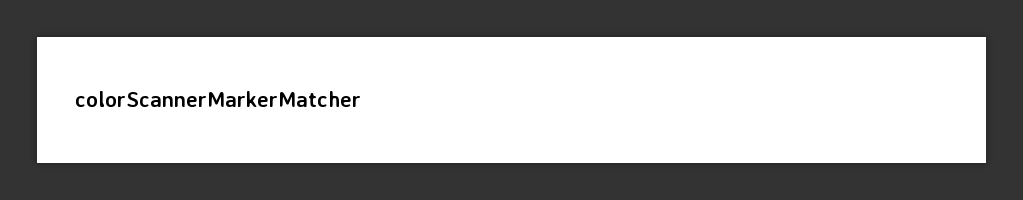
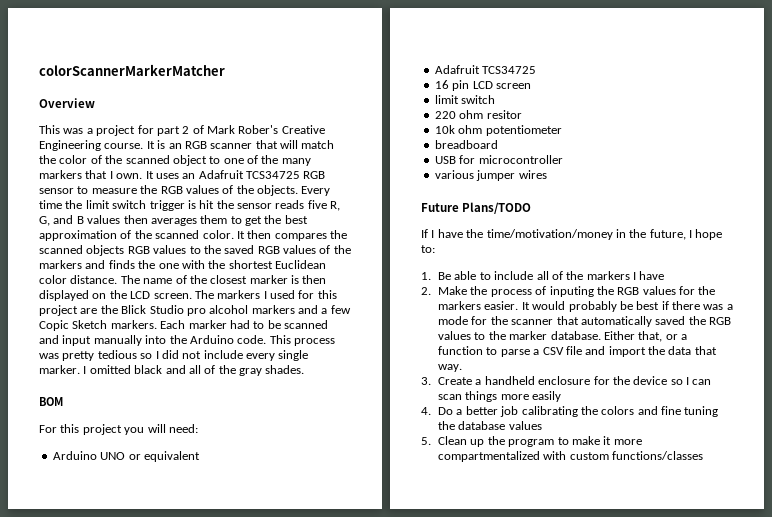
+ Overview
+ This was a project for part 2 of Mark Rober's Creative Engineering course. It is an RGB scanner that will match the color of the scanned object to one of the many markers that I own. It uses an Adafruit TCS34725 RGB sensor to measure the RGB values of the objects. Every time the limit switch trigger is hit the sensor reads five R, G, and B values then averages them to get the best approximation of the scanned color. It then compares the scanned objects RGB values to the saved RGB values of the markers and finds the one with the shortest Euclidean color distance. The name of the closest marker is then displayed on the LCD screen. The markers I used for this project are the Blick Studio pro alcohol markers and a few Copic Sketch markers. Each marker had to be scanned and input manually into the Arduino code. This process was pretty tedious so I did not include every single marker. I omitted black and all of the gray shades.
+ BOM
+ For this project you will need:
+ Arduino UNO or equivalent
+ Adafruit TCS34725
+ 16 pin LCD screen
+ limit switch
+ 220 ohm resitor
+ 10k ohm potentiometer
+ breadboard
+ USB for microcontroller
+ various jumper wires
+ Future Plans/TODO
+ If I have the time/motivation/money in the future, I hope to:
+ 1. Be able to include all of the markers I have
+ 2. Make the process of inputing the RGB values for the markers easier. It would probably be best if there was a mode for the scanner that automatically saved the RGB values to the marker database. Either that, or a function to parse a CSV file and import the data that way.
+ 3. Create a handheld enclosure for the device so I can scan things more easily
+ 4. Do a better job calibrating the colors and fine tuning the database values
+ 5. Clean up the program to make it more compartmentalized with custom functions/classes

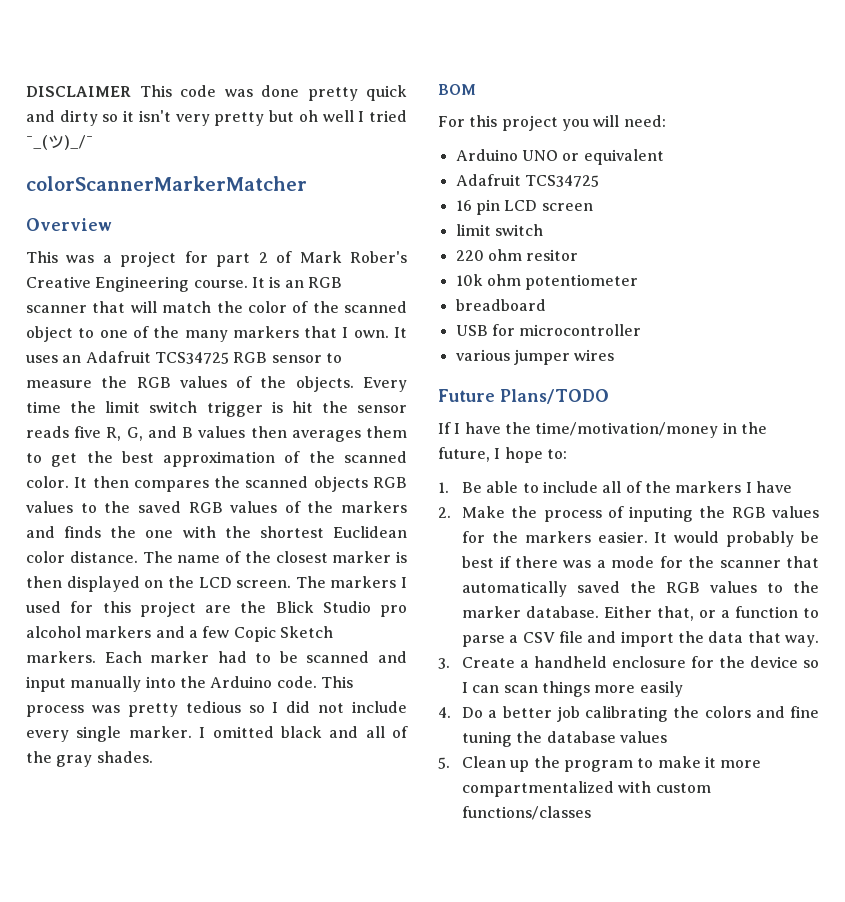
+ DISCLAIMER This code was done pretty quick and dirty so it isn't very pretty but oh well I tried ¯_(ツ)_/¯

